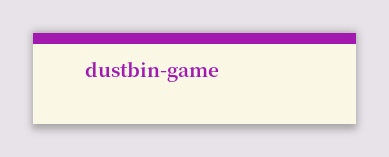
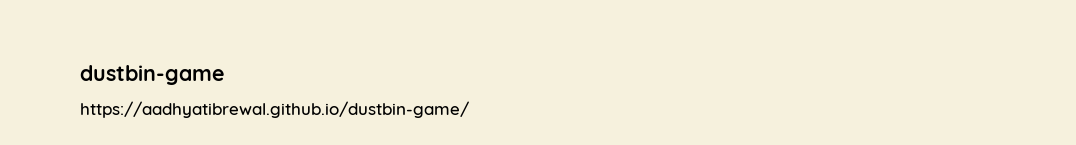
+ https://aadhyatibrewal.github.io/dustbin-game/

